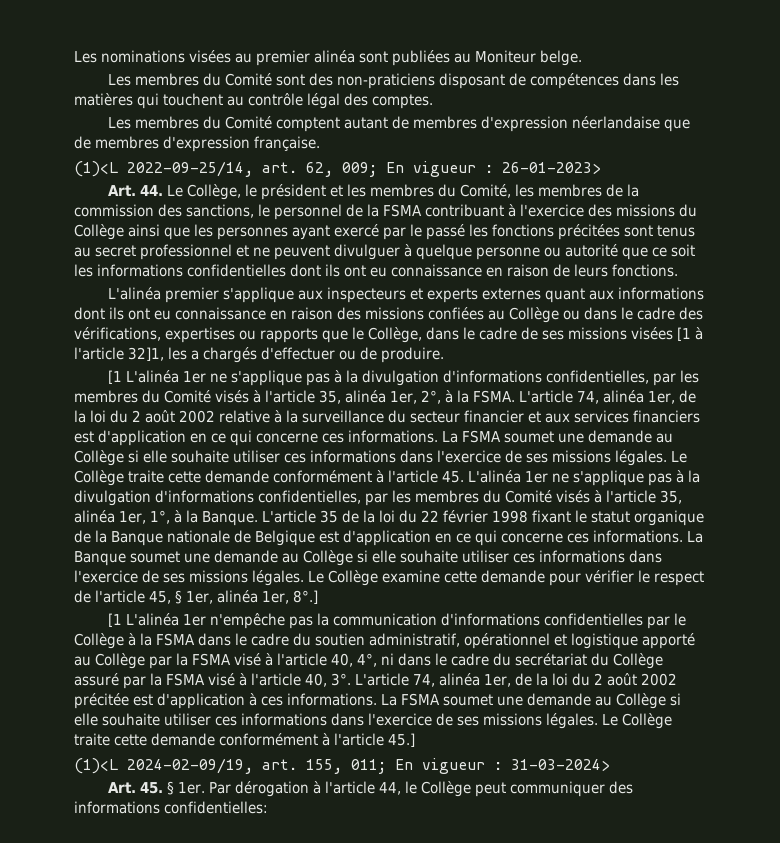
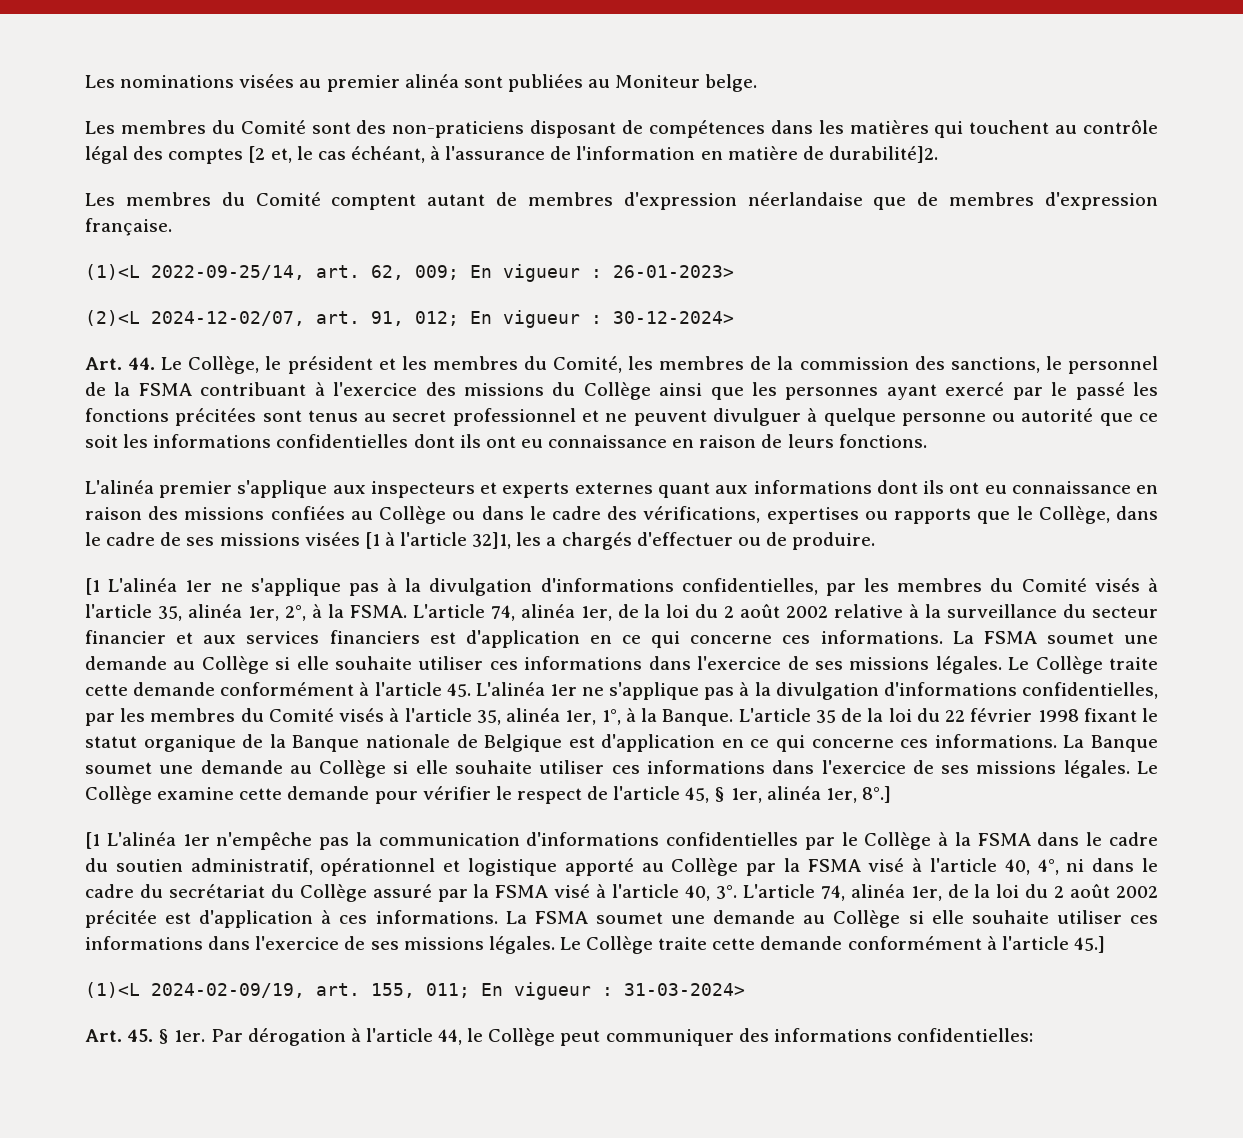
- Les membres du Comité sont des non-praticiens disposant de compétences dans les matières qui touchent au contrôle légal des comptes.
+ Les membres du Comité sont des non-praticiens disposant de compétences dans les matières qui touchent au contrôle légal des comptes [2 et, le cas échéant, à l'assurance de l'information en matière de durabilité]2.
+ (2)<L 2024-12-02/07, art. 91, 012; En vigueur : 30-12-2024>

